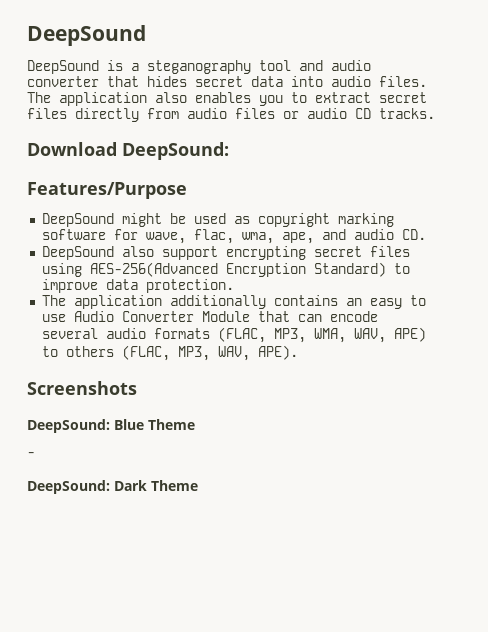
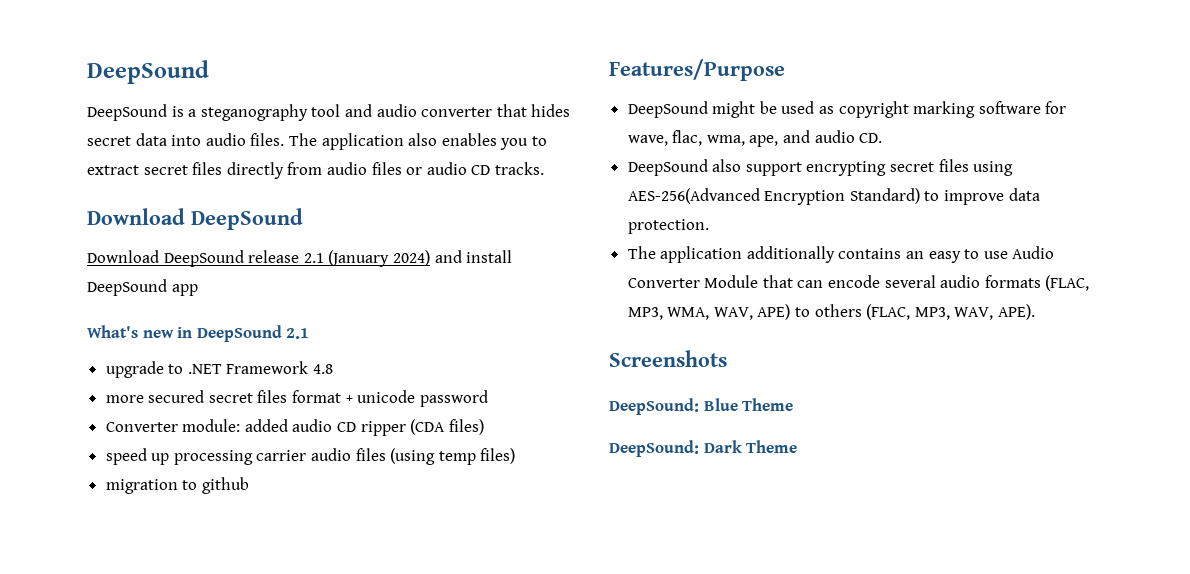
  The application also enables you to extract secret files directly from audio files or audio CD tracks.
- Download DeepSound:
+ Download DeepSound
+ Download DeepSound release 2.1 (January 2024) and install DeepSound app
+ What's new in DeepSound 2.1
+ upgrade to .NET Framework 4.8
+ more secured secret files format + unicode password
+ Converter module: added audio CD ripper (CDA files)
+ speed up processing carrier audio files (using temp files)
+ migration to github
- -

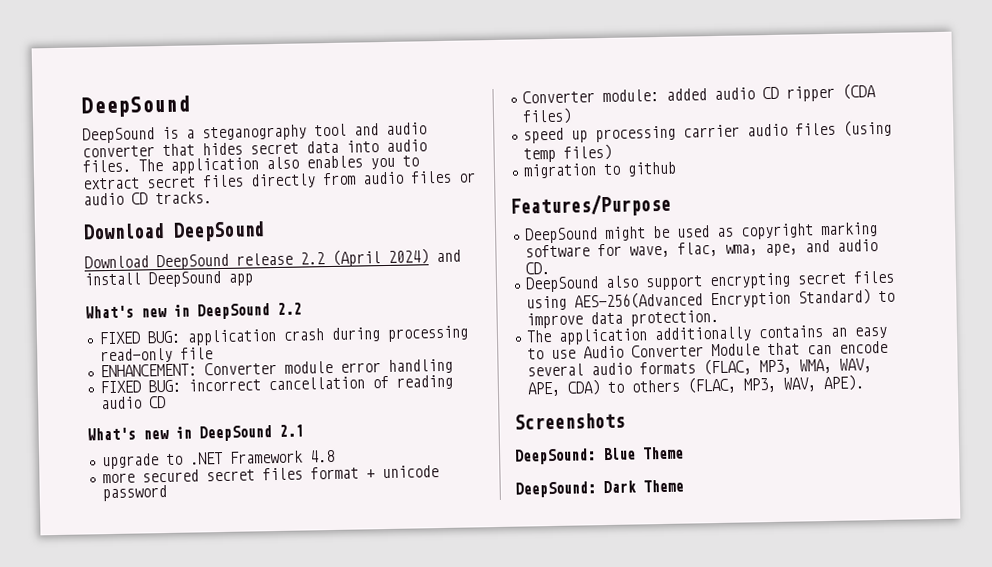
- Download DeepSound release 2.1 (January 2024) and install DeepSound app
+ Download DeepSound release 2.2 (April 2024) and install DeepSound app
+ What's new in DeepSound 2.2
+ FIXED BUG: application crash during processing read-only file
+ ENHANCEMENT: Converter module error handling
+ FIXED BUG: incorrect cancellation of reading audio CD
- The application additionally contains an easy to use Audio Converter Module that can encode several audio formats (FLAC, MP3, WMA, WAV, APE) to others (FLAC, MP3, WAV, APE).
+ The application additionally contains an easy to use Audio Converter Module that can encode several audio formats (FLAC, MP3, WMA, WAV, APE, CDA) to others (FLAC, MP3, WAV, APE).

